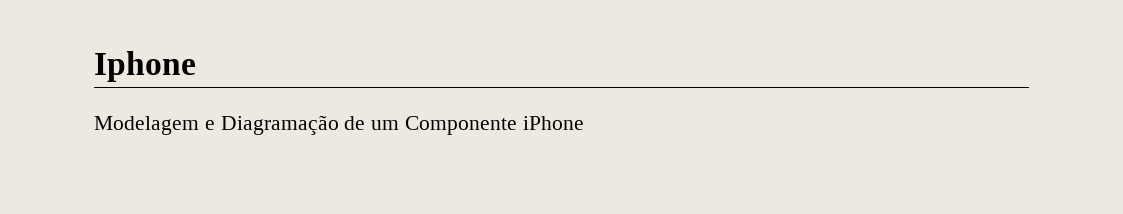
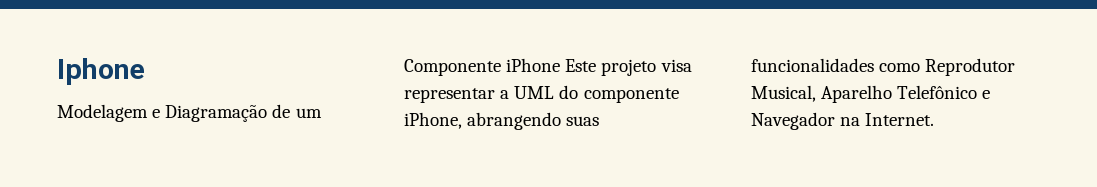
- Modelagem e Diagramação de um Componente iPhone
+ Modelagem e Diagramação de um Componente iPhone Este projeto visa representar a UML do componente iPhone, abrangendo suas funcionalidades como Reprodutor Musical, Aparelho Telefônico e Navegador na Internet.

